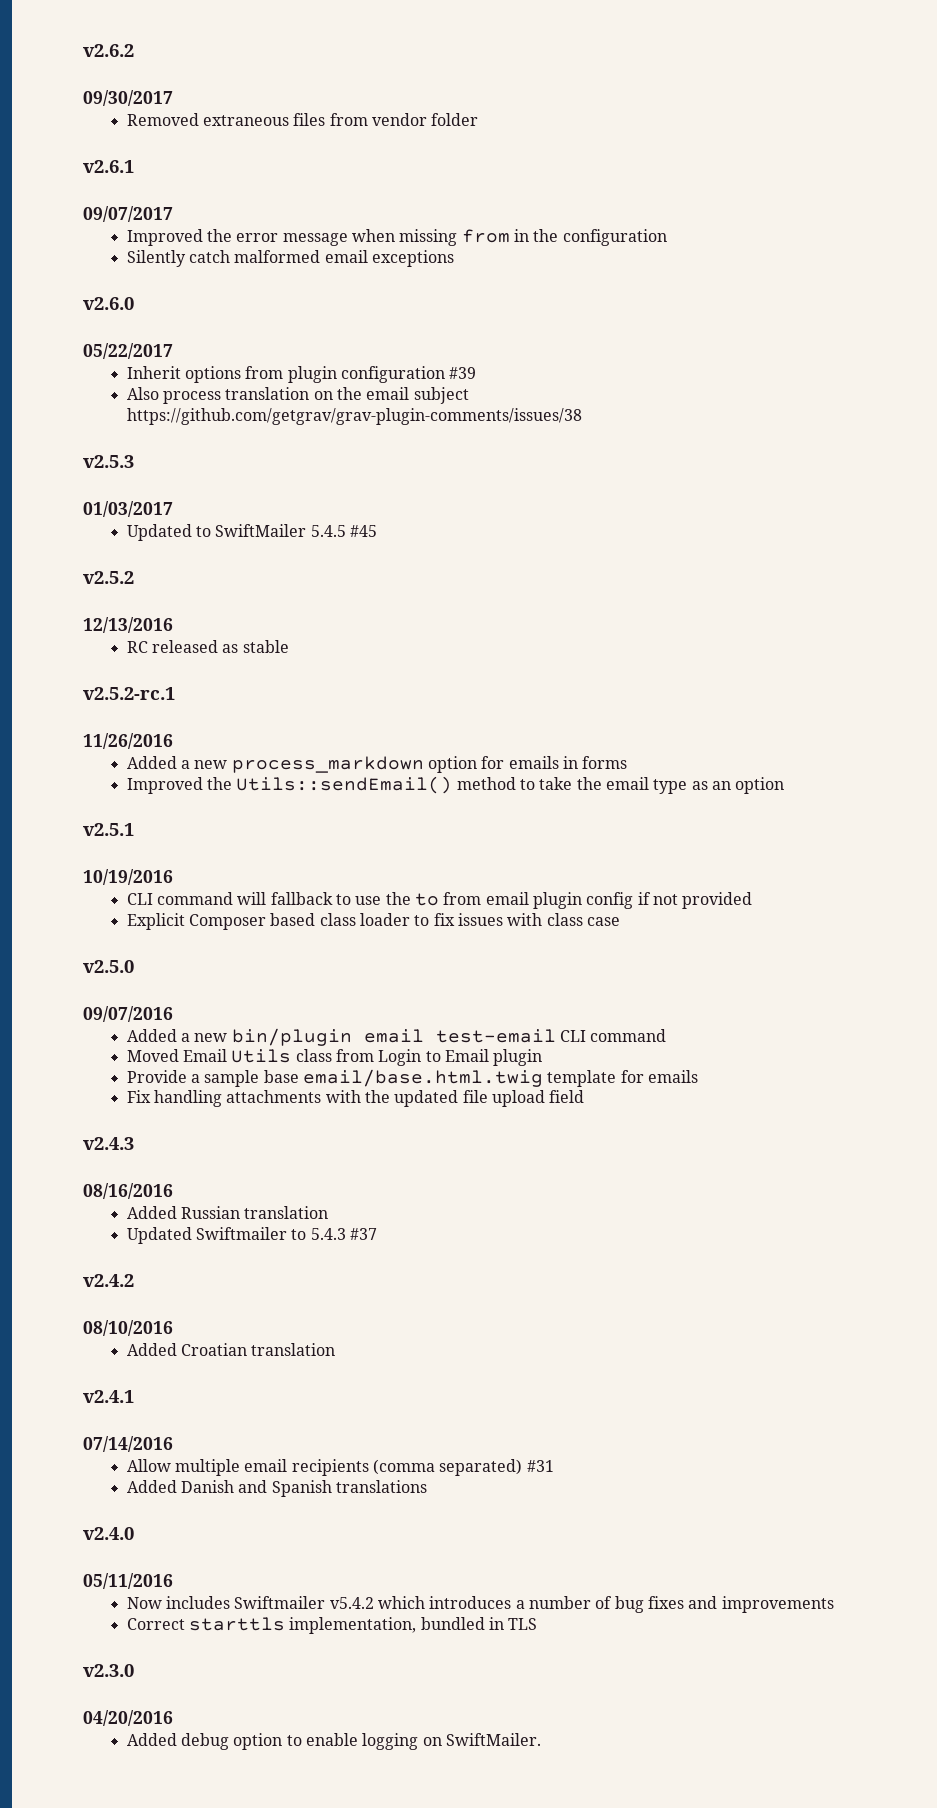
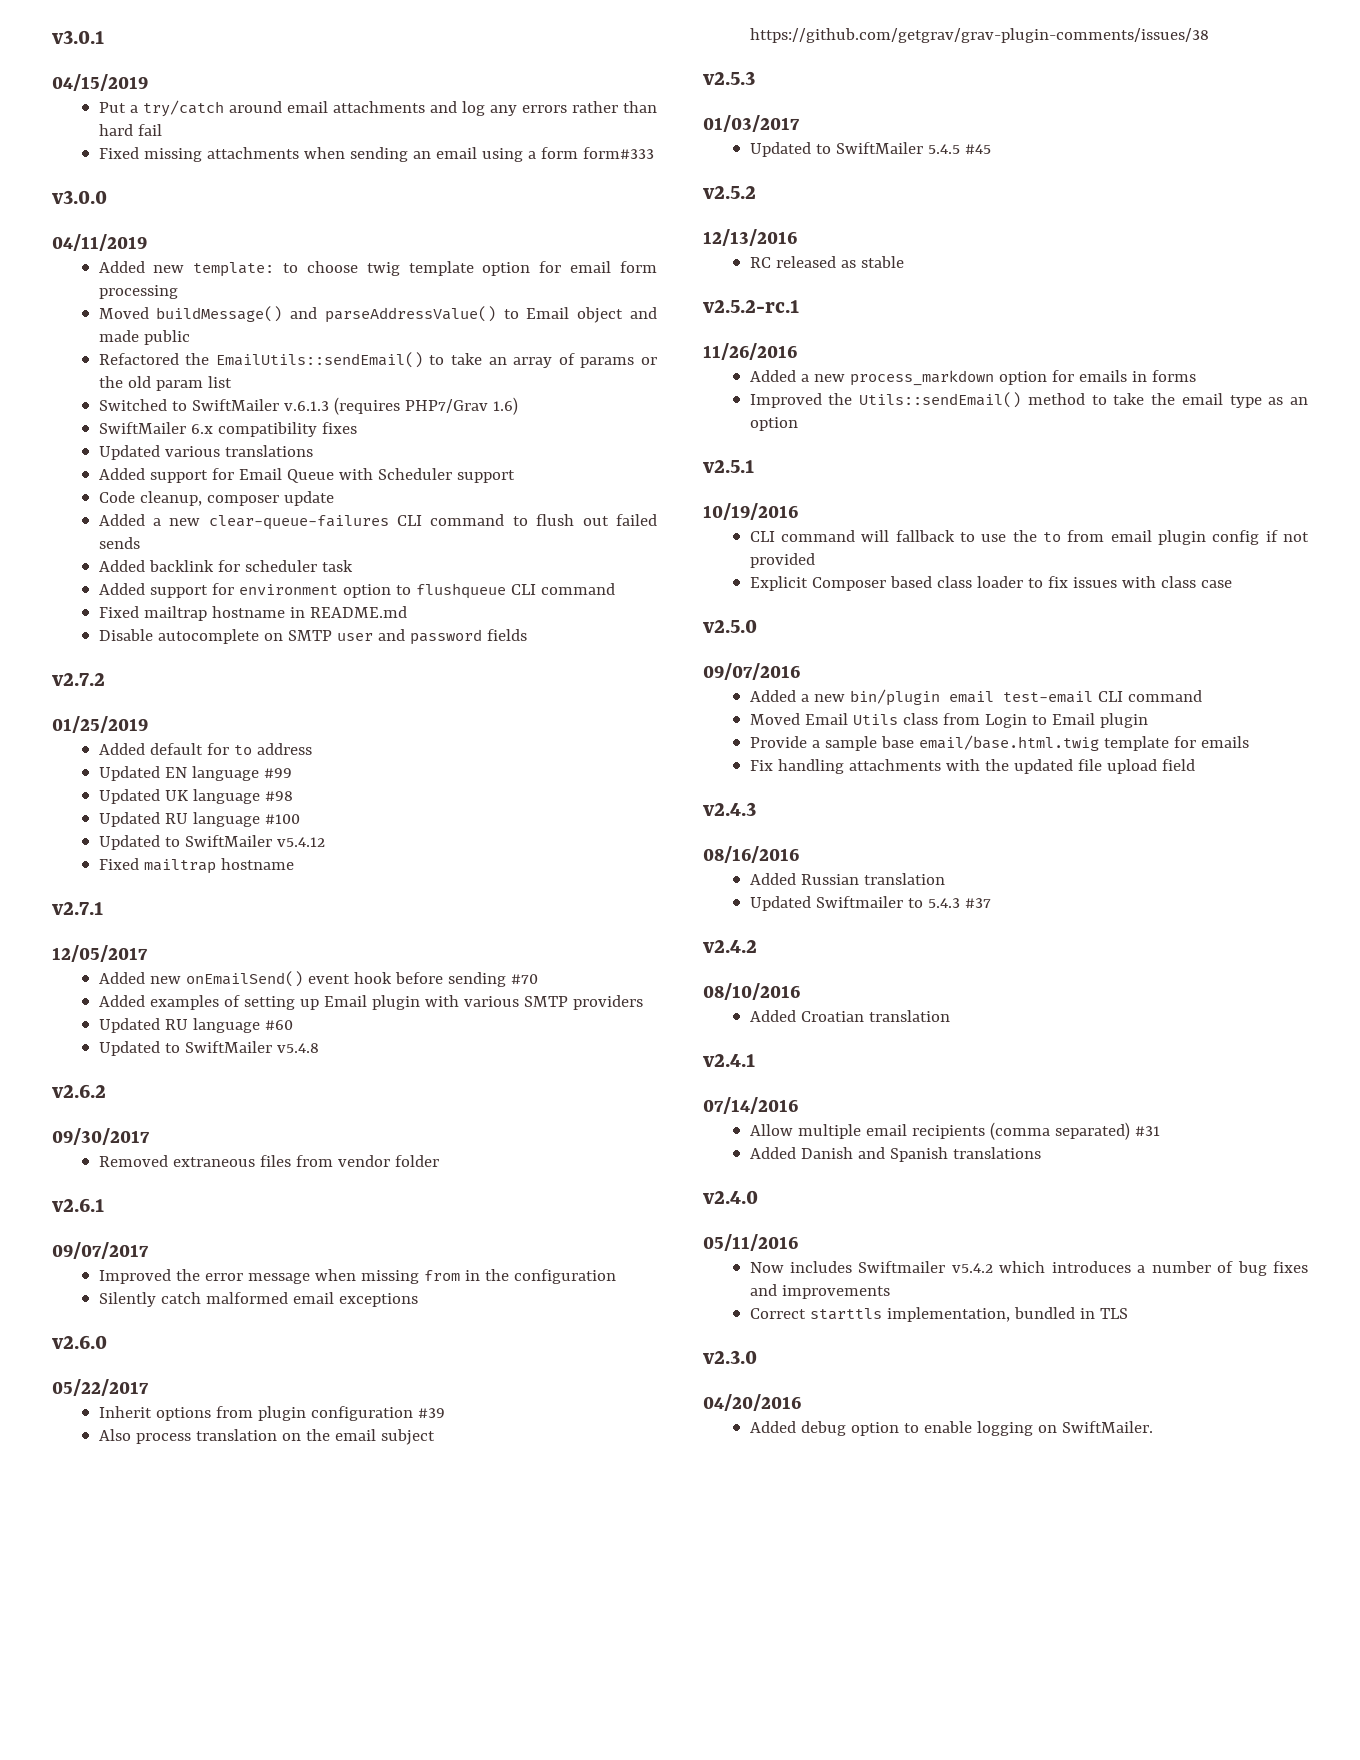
+ v3.0.1
+ 04/15/2019
+ Put a try/catch around email attachments and log any errors rather than hard fail
+ Fixed missing attachments when sending an email using a form form#333
+ v3.0.0
+ 04/11/2019
+ Added new template: to choose twig template option for email form processing
+ Moved buildMessage() and parseAddressValue() to Email object and made public
+ Refactored the EmailUtils::sendEmail() to take an array of params or the old param list
+ Switched to SwiftMailer v.6.1.3 (requires PHP7/Grav 1.6)
+ SwiftMailer 6.x compatibility fixes
+ Updated various translations
+ Added support for Email Queue with Scheduler support
+ Code cleanup, composer update
+ Added a new clear-queue-failures CLI command to flush out failed sends
+ Added backlink for scheduler task
+ Added support for environment option to flushqueue CLI command
+ Fixed mailtrap hostname in README.md
+ Disable autocomplete on SMTP user and password fields
+ v2.7.2
+ 01/25/2019
+ Added default for to address
+ Updated EN language #99
+ Updated UK language #98
+ Updated RU language #100
+ Updated to SwiftMailer v5.4.12
+ Fixed mailtrap hostname
+ v2.7.1
+ 12/05/2017
+ Added new onEmailSend() event hook before sending #70
+ Added examples of setting up Email plugin with various SMTP providers
+ Updated RU language #60
+ Updated to SwiftMailer v5.4.8

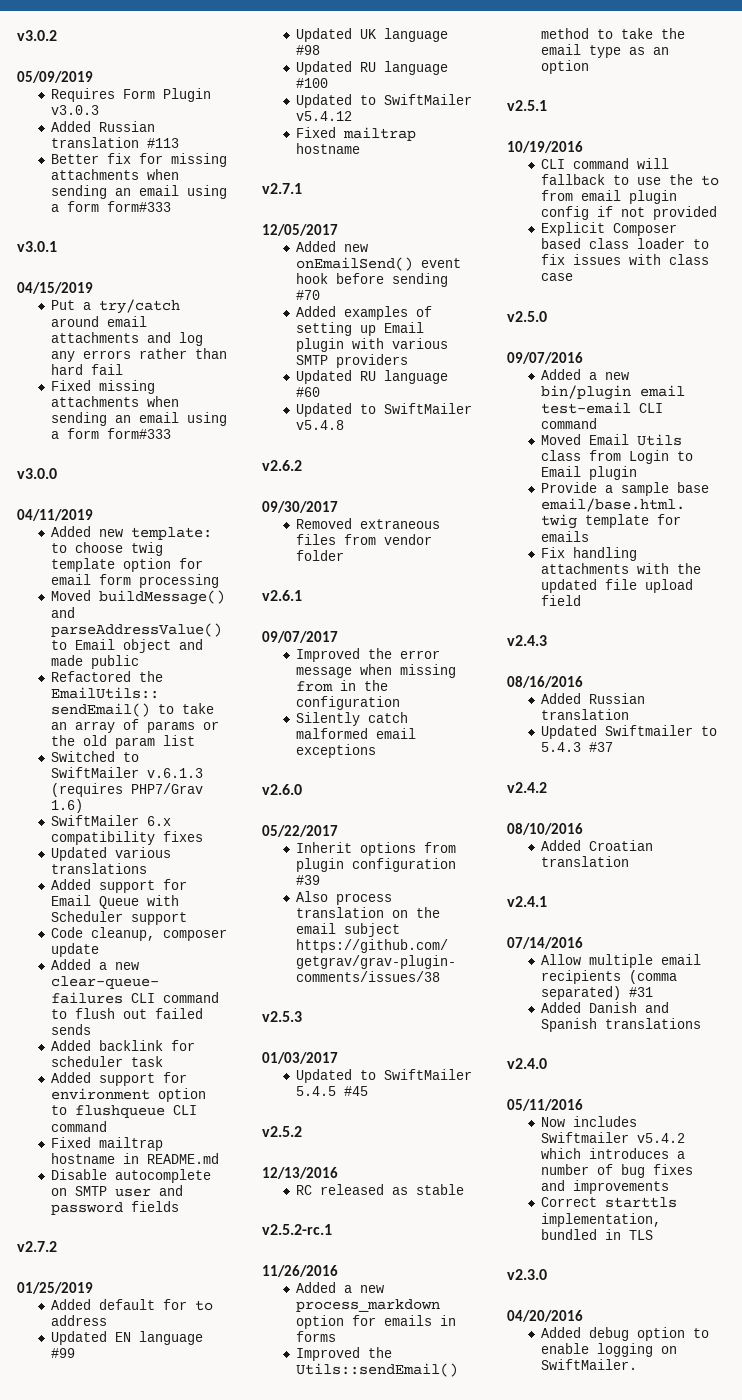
+ v3.0.2
+ 05/09/2019
+ Requires Form Plugin v3.0.3
+ Added Russian translation #113
+ Better fix for missing attachments when sending an email using a form form#333

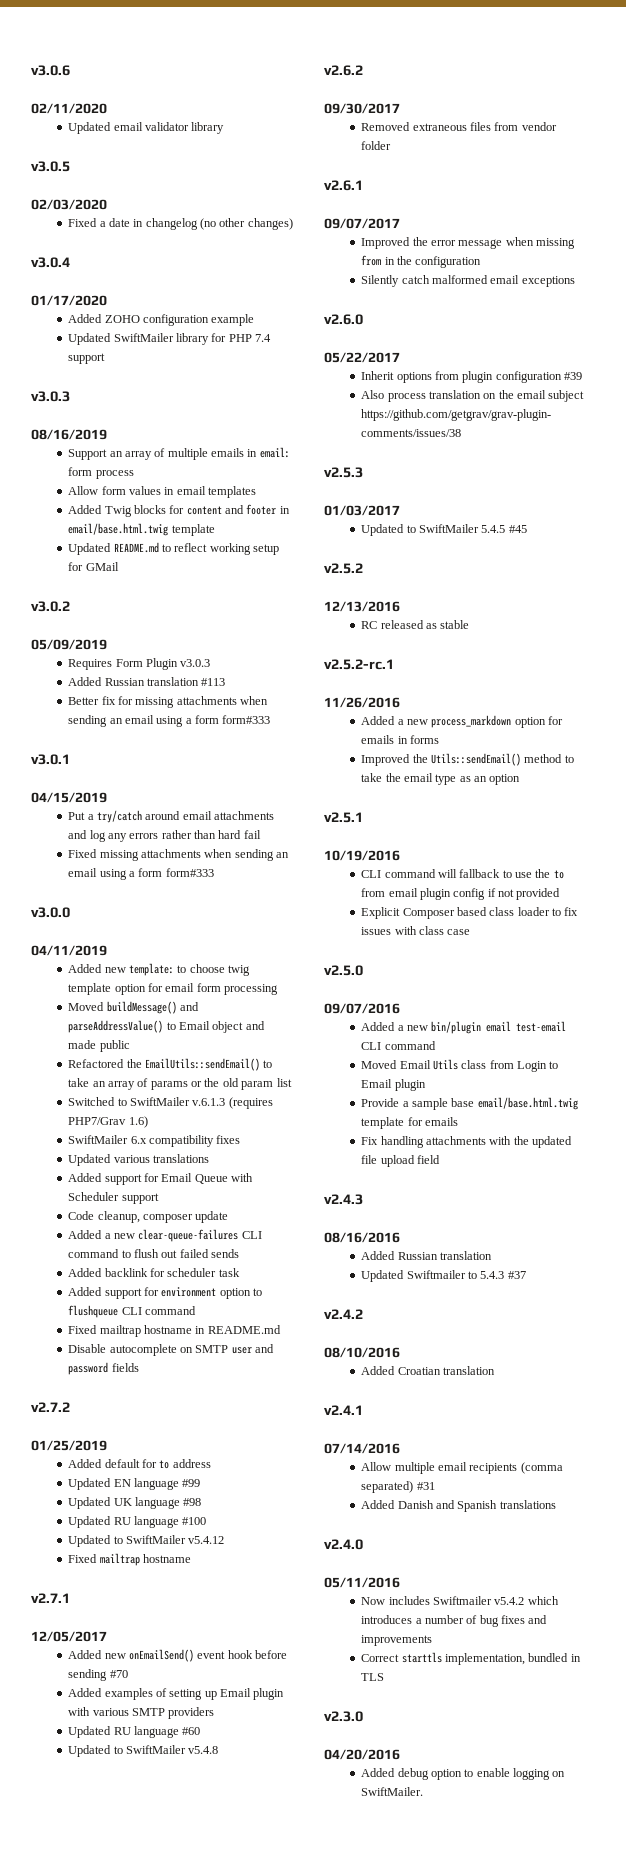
+ v3.0.6
+ 02/11/2020
+ Updated email validator library
+ v3.0.5
+ 02/03/2020
+ Fixed a date in changelog (no other changes)
+ v3.0.4
+ 01/17/2020
+ Added ZOHO configuration example
+ Updated SwiftMailer library for PHP 7.4 support
+ v3.0.3
+ 08/16/2019
+ Support an array of multiple emails in email: form process
+ Allow form values in email templates
+ Added Twig blocks for content and footer in email/base.html.twig template
+ Updated README.md to reflect working setup for GMail

